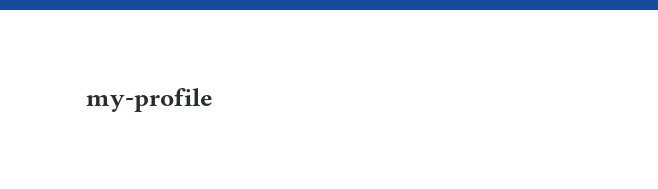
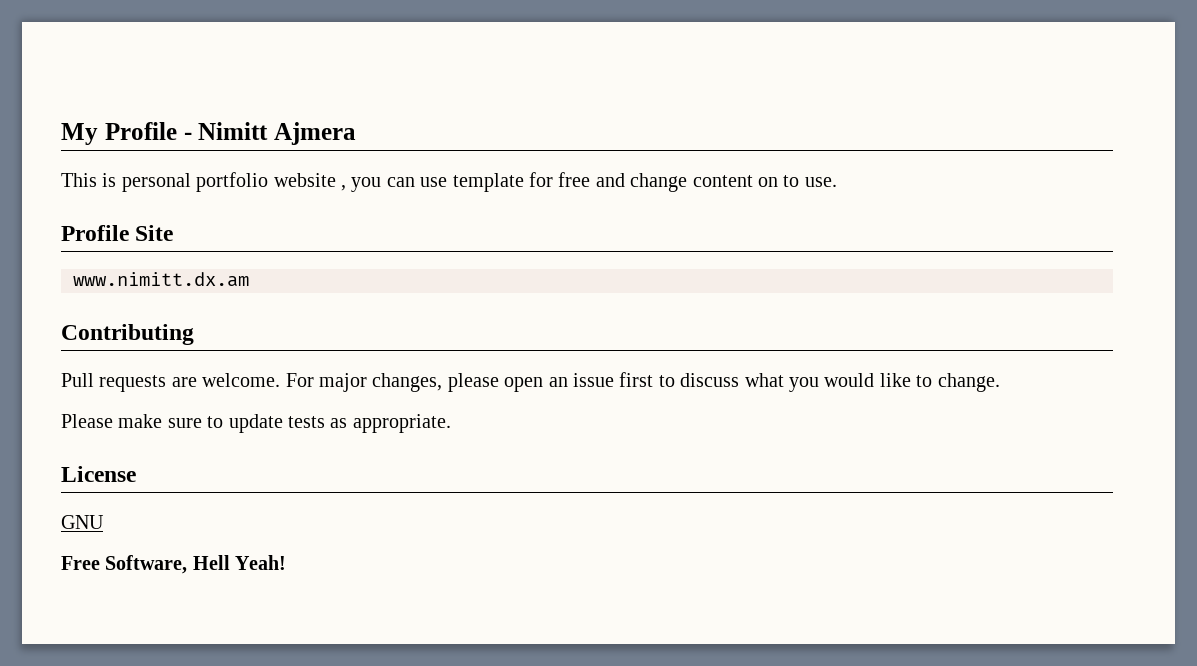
- my-profile
+ My Profile - Nimitt Ajmera
+ This is personal portfolio website , you can use template for free and change content on to use.
+ Profile Site
+ www.nimitt.dx.am
+ Contributing
+ Pull requests are welcome. For major changes, please open an issue first to discuss what you would like to change.
+ Please make sure to update tests as appropriate.
+ License
+ GNU
+ Free Software, Hell Yeah!

